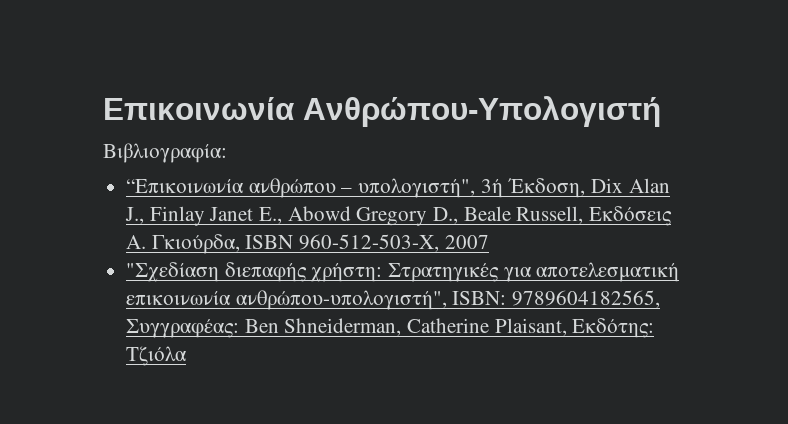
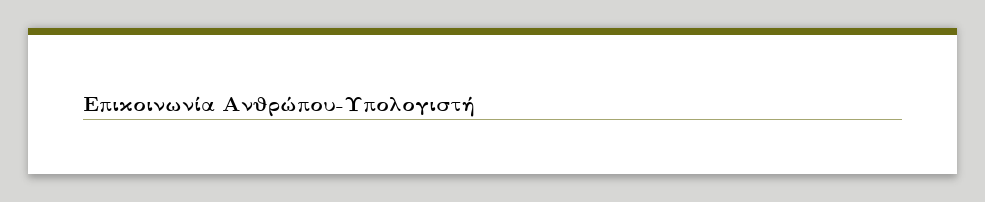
- Βιβλιογραφία:
- “Επικοινωνία ανθρώπου – υπολογιστή", 3ή Έκδοση, Dix Alan J., Finlay Janet E., Abowd Gregory D., Beale Russell, Εκδόσεις Α. Γκιούρδα, ISBN 960-512-503-X, 2007
- "Σχεδίαση διεπαφής χρήστη: Στρατηγικές για αποτελεσματική επικοινωνία ανθρώπου-υπολογιστή", ISBN: 9789604182565, Συγγραφέας: Ben Shneiderman, Catherine Plaisant, Εκδότης: Τζιόλα

